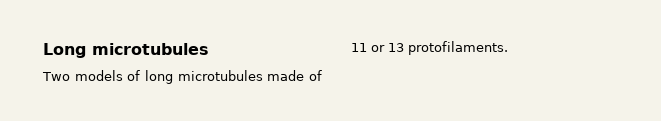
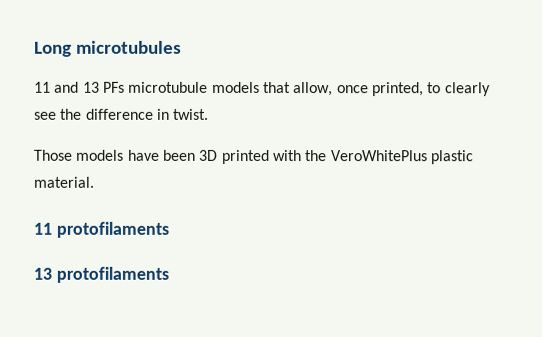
- Two models of long microtubules made of 11 or 13 protofilaments.
+ 11 and 13 PFs microtubule models that allow, once printed, to clearly see the difference in twist.
+ Those models have been 3D printed with the VeroWhitePlus plastic material.
+ 11 protofilaments
+ 13 protofilaments

